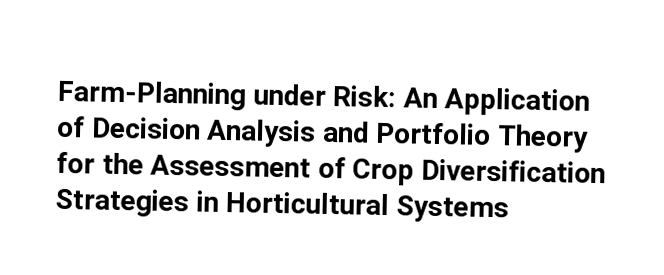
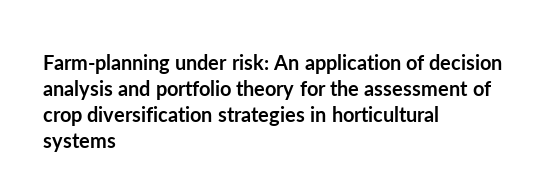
- Farm-Planning under Risk: An Application of Decision Analysis and Portfolio Theory for the Assessment of Crop Diversification Strategies in Horticultural Systems
+ Farm-planning under risk: An application of decision analysis and portfolio theory for the assessment of crop diversification strategies in horticultural systems

